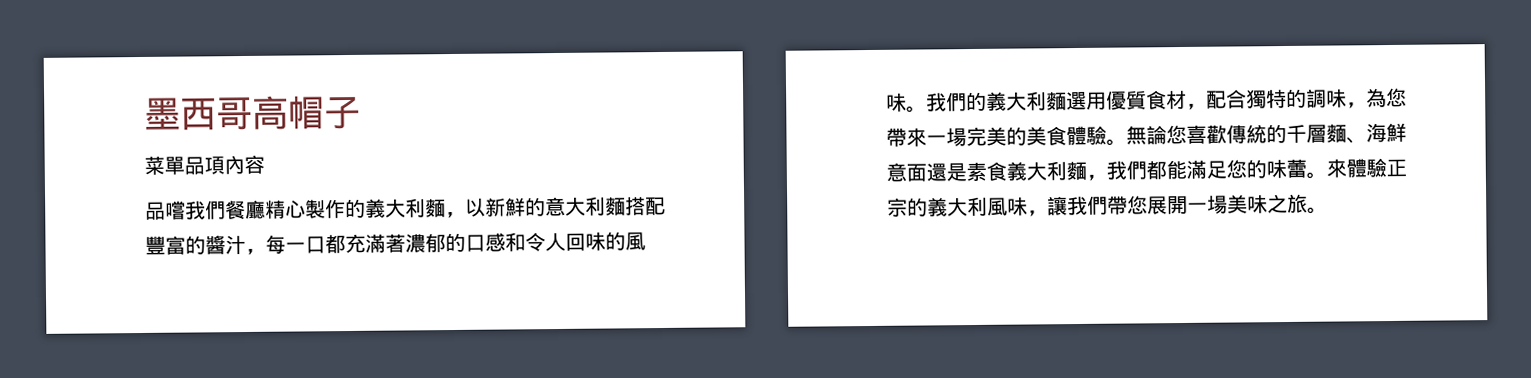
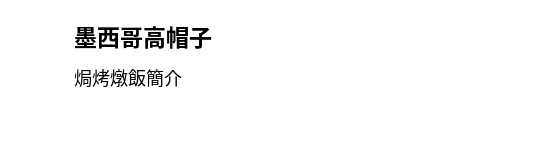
- 菜單品項內容
- 品嚐我們餐廳精心製作的義大利麵，以新鮮的意大利麵搭配豐富的醬汁，每一口都充滿著濃郁的口感和令人回味的風味。我們的義大利麵選用優質食材，配合獨特的調味，為您帶來一場完美的美食體驗。無論您喜歡傳統的千層麵、海鮮意面還是素食義大利麵，我們都能滿足您的味蕾。來體驗正宗的義大利風味，讓我們帶您展開一場美味之旅。
+ 焗烤燉飯簡介

